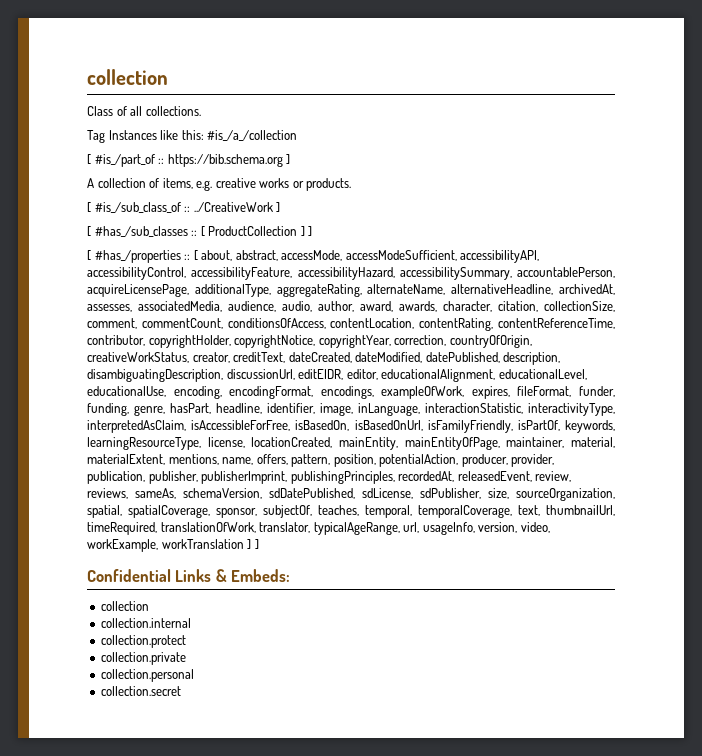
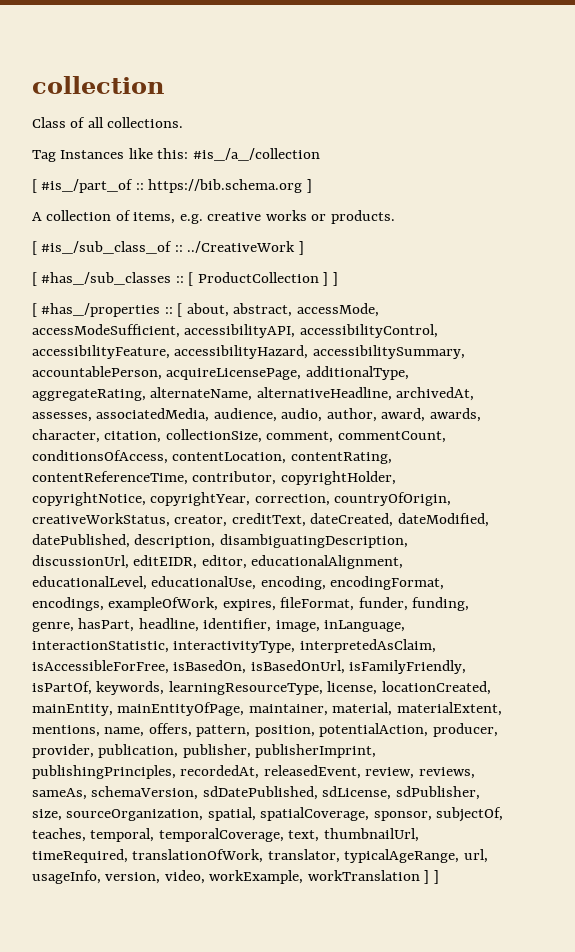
- Confidential Links & Embeds:
- collection
- collection.internal
- collection.protect
- collection.private
- collection.personal
- collection.secret

